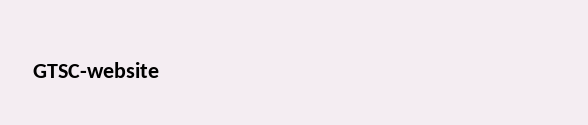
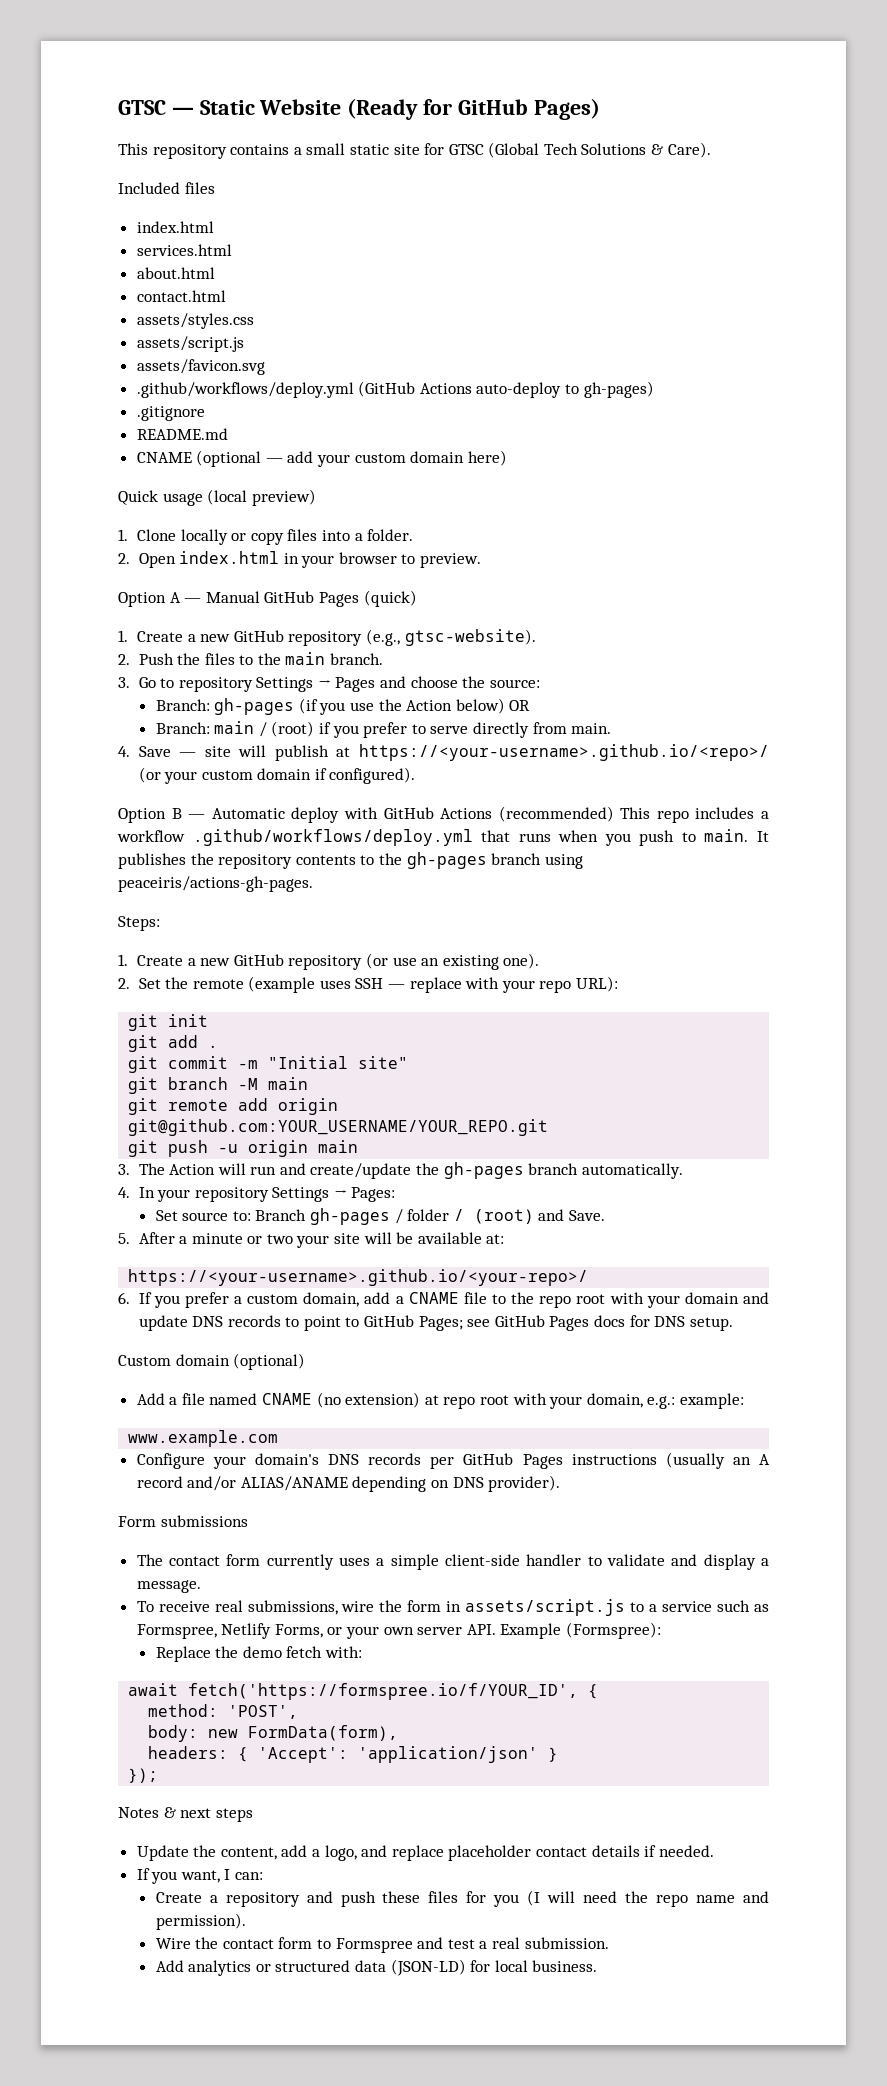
- GTSC-website
+ GTSC — Static Website (Ready for GitHub Pages)
+ This repository contains a small static site for GTSC (Global Tech Solutions & Care).
+ Included files
+ index.html
+ services.html
+ about.html
+ contact.html
+ assets/styles.css
+ assets/script.js
+ assets/favicon.svg
+ .github/workflows/deploy.yml (GitHub Actions auto-deploy to gh-pages)
+ .gitignore
+ README.md
+ CNAME (optional — add your custom domain here)
+ Quick usage (local preview)
+ 1. Clone locally or copy files into a folder.
+ 2. Open index.html in your browser to preview.
+ Option A — Manual GitHub Pages (quick)
+ 1. Create a new GitHub repository (e.g., gtsc-website).
+ 2. Push the files to the main branch.
+ 3. Go to repository Settings → Pages and choose the source:
+ Branch: gh-pages (if you use the Action below) OR
+ Branch: main / (root) if you prefer to serve directly from main.
+ 4. Save — site will publish at https://<your-username>.github.io/<repo>/ (or your custom domain if configured).
+ Option B — Automatic deploy with GitHub Actions (recommended) This repo includes a workflow .github/workflows/deploy.yml that runs when you push to main. It publishes the repository contents to the gh-pages branch using peaceiris/actions-gh-pages.
+ Steps:
+ 1. Create a new GitHub repository (or use an existing one).
+ 2. Set the remote (example uses SSH — replace with your repo URL):
+ git init
+ git add .
+ git commit -m "Initial site"
+ git branch -M main
+ git remote add origin git@github.com:YOUR_USERNAME/YOUR_REPO.git
+ git push -u origin main
+ 3. The Action will run and create/update the gh-pages branch automatically.
+ 4. In your repository Settings → Pages:
+ Set source to: Branch gh-pages / folder / (root) and Save.
+ 5. After a minute or two your site will be available at:
+ https://<your-username>.github.io/<your-repo>/
+ 6. If you prefer a custom domain, add a CNAME file to the repo root with your domain and update DNS records to point to GitHub Pages; see GitHub Pages docs for DNS setup.
+ Custom domain (optional)
+ Add a file named CNAME (no extension) at repo root with your domain, e.g.: example:
+ www.example.com
+ Configure your domain's DNS records per GitHub Pages instructions (usually an A record and/or ALIAS/ANAME depending on DNS provider).
+ Form submissions
+ The contact form currently uses a simple client-side handler to validate and display a message.
+ To receive real submissions, wire the form in assets/script.js to a service such as Formspree, Netlify Forms, or your own server API. Example (Formspree):
+ Replace the demo fetch with:
+ await fetch('https://formspree.io/f/YOUR_ID', {
+ method: 'POST',
+ body: new FormData(form),
+ headers: { 'Accept': 'application/json' }
+ });
+ Notes & next steps
+ Update the content, add a logo, and replace placeholder contact details if needed.
+ If you want, I can:
+ Create a repository and push these files for you (I will need the repo name and permission).
+ Wire the contact form to Formspree and test a real submission.
+ Add analytics or structured data (JSON-LD) for local business.

